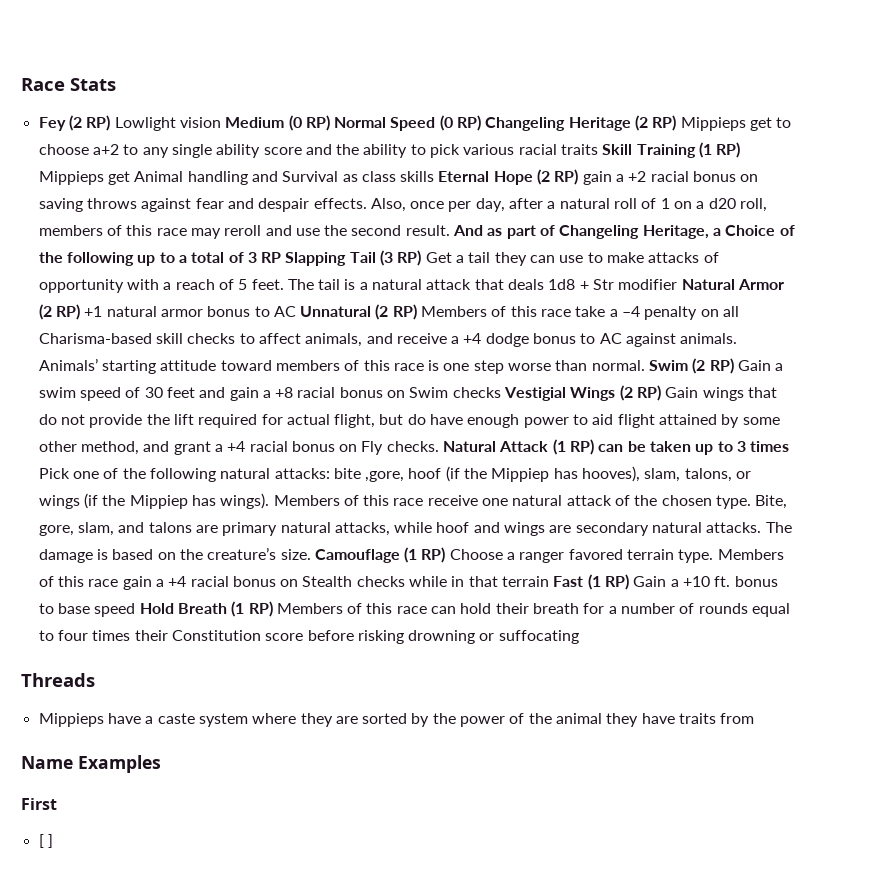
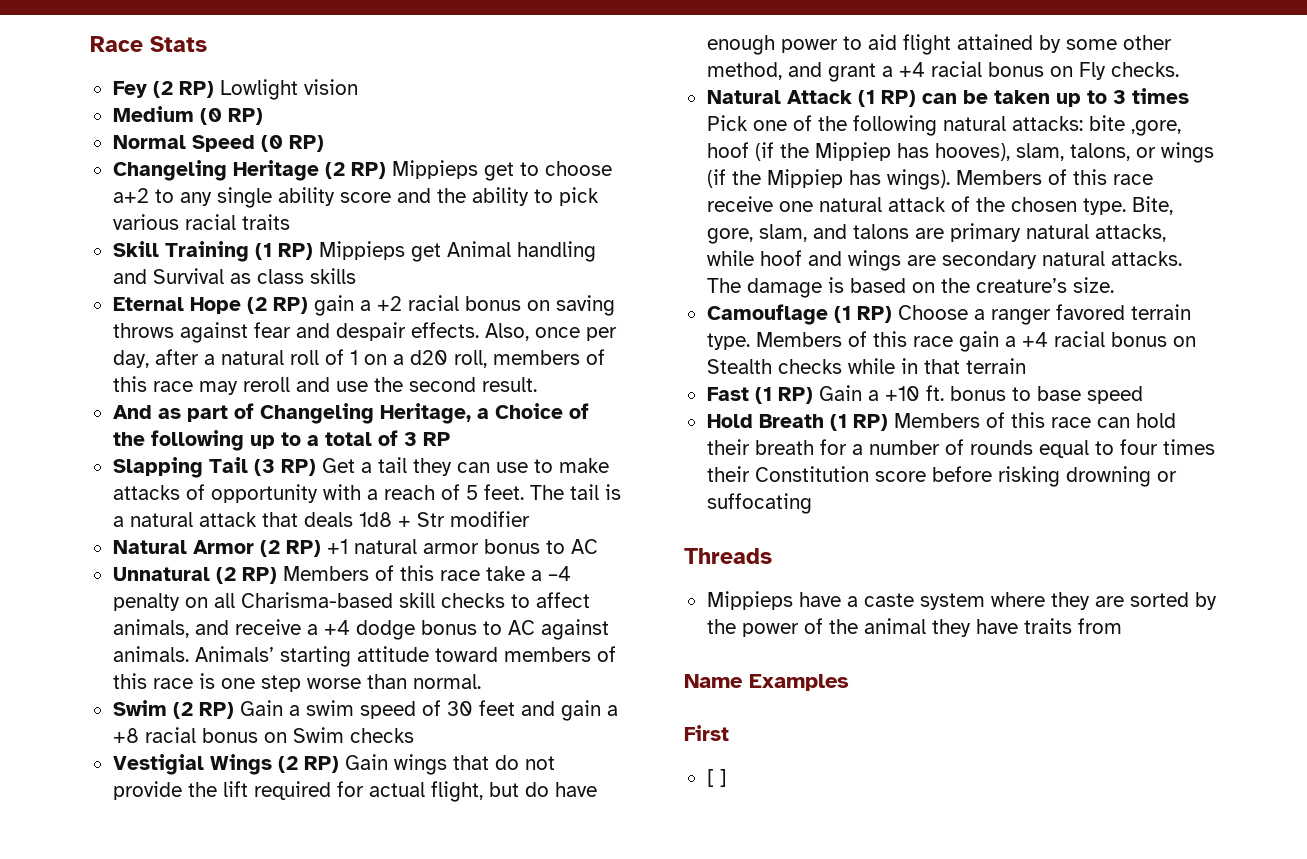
- Fey (2 RP) Lowlight vision Medium (0 RP) Normal Speed (0 RP) Changeling Heritage (2 RP) Mippieps get to choose a+2 to any single ability score and the ability to pick various racial traits Skill Training (1 RP) Mippieps get Animal handling and Survival as class skills Eternal Hope (2 RP) gain a +2 racial bonus on saving throws against fear and despair effects.
+ Fey (2 RP) Lowlight vision
+ Medium (0 RP)
+ Normal Speed (0 RP)
+ Changeling Heritage (2 RP) Mippieps get to choose a+2 to any single ability score and the ability to pick various racial traits
+ Skill Training (1 RP) Mippieps get Animal handling and Survival as class skills
+ Eternal Hope (2 RP) gain a +2 racial bonus on saving throws against fear and despair effects.
- Also, once per day, after a natural roll of 1 on a d20 roll, members of this race may reroll and use the second result. And as part of Changeling Heritage, a Choice of the following up to a total of 3 RP Slapping Tail (3 RP) Get a tail they can use to make attacks of opportunity with a reach of 5 feet.
+ Also, once per day, after a natural roll of 1 on a d20 roll, members of this race may reroll and use the second result.
+ And as part of Changeling Heritage, a Choice of the following up to a total of 3 RP
+ Slapping Tail (3 RP) Get a tail they can use to make attacks of opportunity with a reach of 5 feet.
- The tail is a natural attack that deals 1d8 + Str modifier Natural Armor (2 RP) +1 natural armor bonus to AC Unnatural (2 RP) Members of this race take a –4 penalty on all Charisma-based skill checks to affect animals, and receive a +4 dodge bonus to AC against animals.
+ The tail is a natural attack that deals 1d8 + Str modifier
+ Natural Armor (2 RP) +1 natural armor bonus to AC
+ Unnatural (2 RP) Members of this race take a –4 penalty on all Charisma-based skill checks to affect animals, and receive a +4 dodge bonus to AC against animals.
- Animals’ starting attitude toward members of this race is one step worse than normal. Swim (2 RP) Gain a swim speed of 30 feet and gain a +8 racial bonus on Swim checks Vestigial Wings (2 RP) Gain wings that do not provide the lift required for actual flight, but do have enough power to aid flight attained by some other method, and grant a +4 racial bonus on Fly checks. Natural Attack (1 RP) can be taken up to 3 times Pick one of the following natural attacks:
+ Animals’ starting attitude toward members of this race is one step worse than normal.
+ Swim (2 RP) Gain a swim speed of 30 feet and gain a +8 racial bonus on Swim checks
+ Vestigial Wings (2 RP) Gain wings that do not provide the lift required for actual flight, but do have enough power to aid flight attained by some other method, and grant a +4 racial bonus on Fly checks.
+ Natural Attack (1 RP) can be taken up to 3 times Pick one of the following natural attacks:
- The damage is based on the creature’s size. Camouflage (1 RP) Choose a ranger favored terrain type.
+ The damage is based on the creature’s size.
+ Camouflage (1 RP) Choose a ranger favored terrain type.
- Members of this race gain a +4 racial bonus on Stealth checks while in that terrain Fast (1 RP) Gain a +10 ft. bonus to base speed Hold Breath (1 RP) Members of this race can hold their breath for a number of rounds equal to four times their Constitution score before risking drowning or suffocating
+ Members of this race gain a +4 racial bonus on Stealth checks while in that terrain
+ Fast (1 RP) Gain a +10 ft. bonus to base speed
+ Hold Breath (1 RP) Members of this race can hold their breath for a number of rounds equal to four times their Constitution score before risking drowning or suffocating

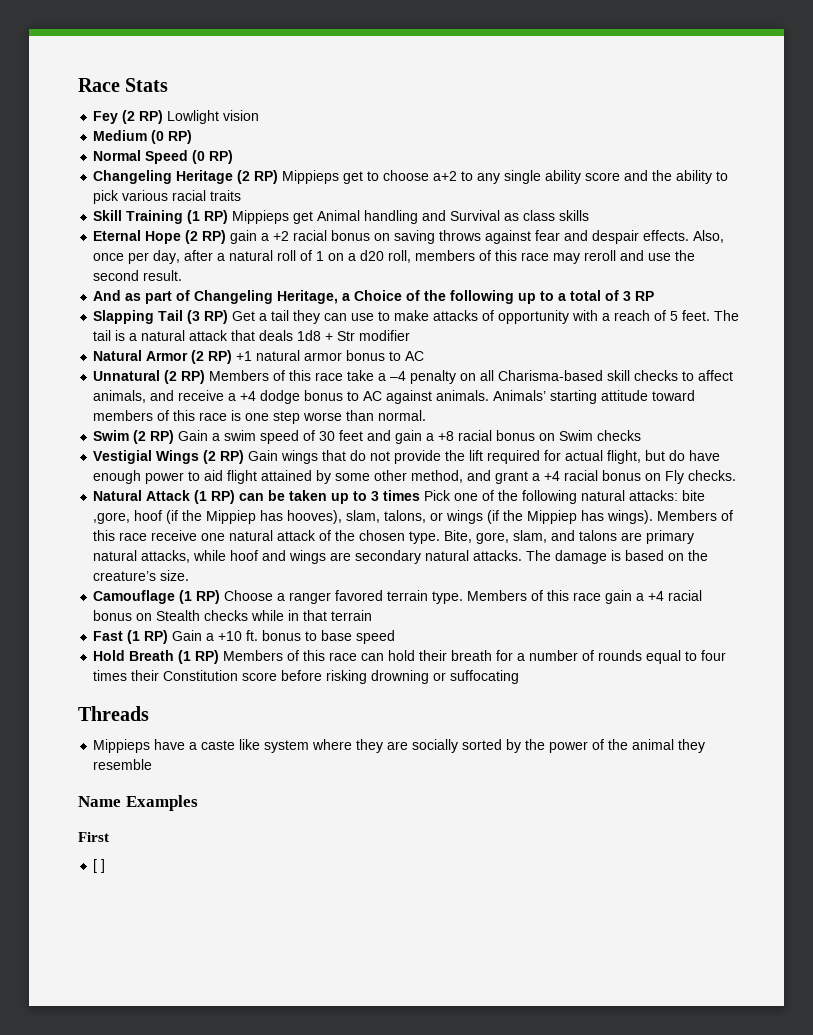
- Mippieps have a caste system where they are sorted by the power of the animal they have traits from
+ Mippieps have a caste like system where they are socially sorted by the power of the animal they resemble

